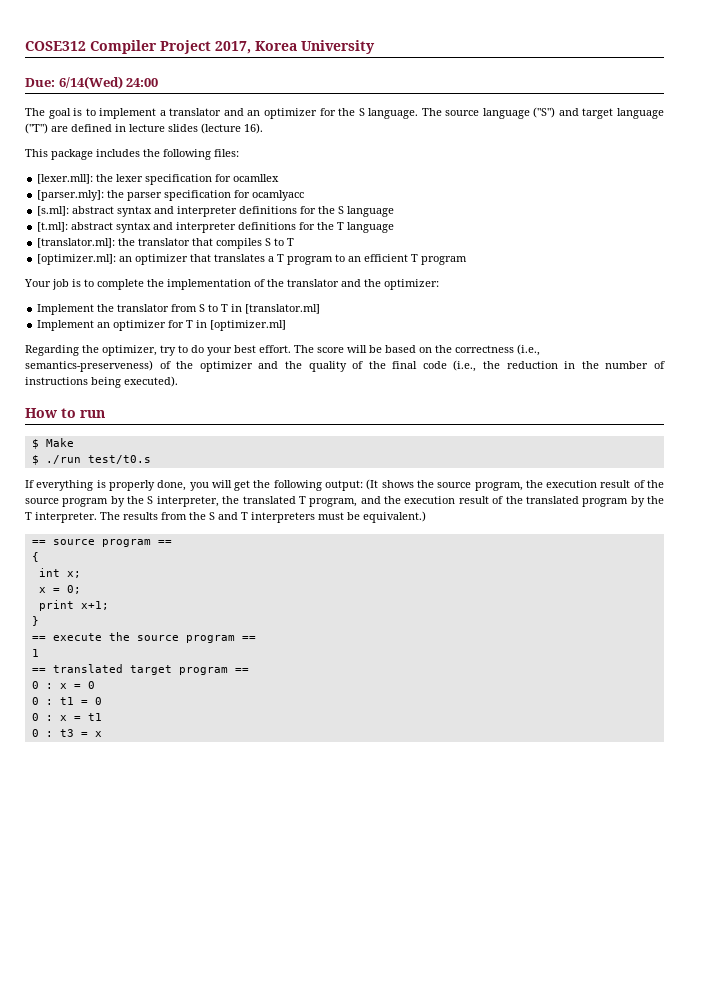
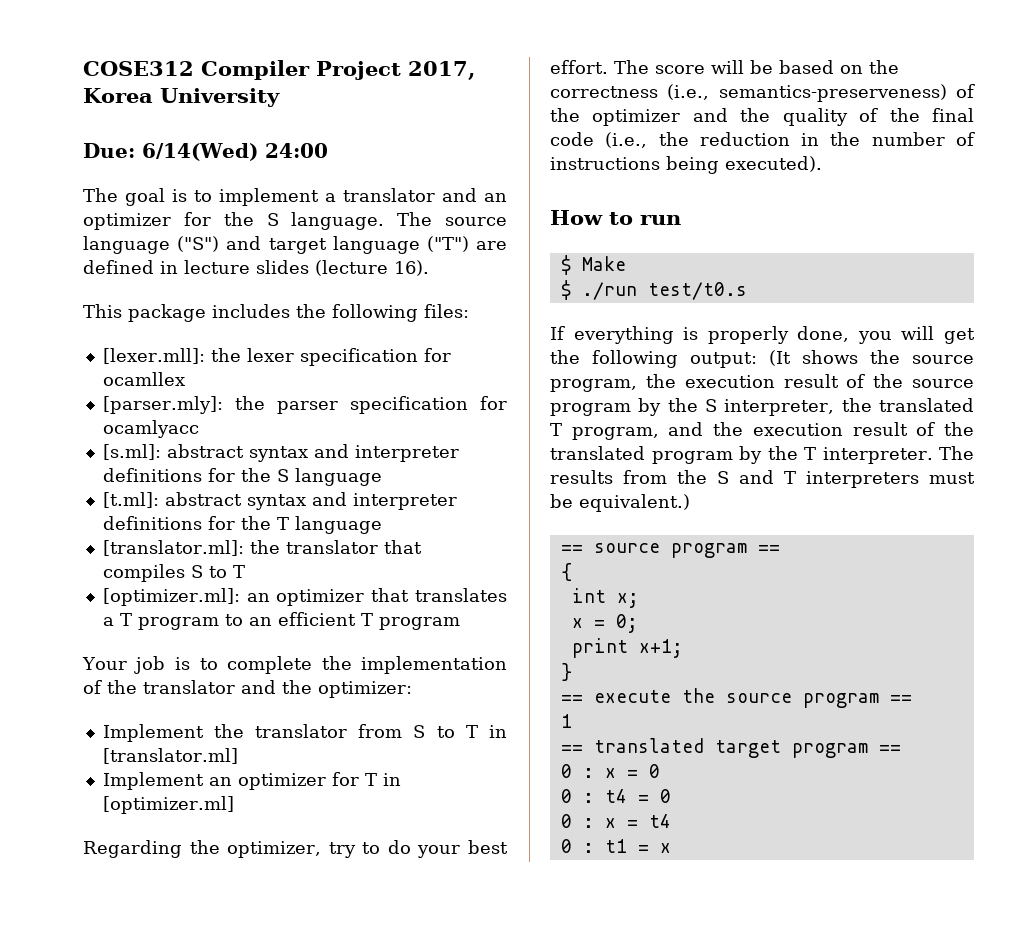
- 0 : t1 = 0
+ 0 : t4 = 0
- 0 : x = t1
- 0 : t3 = x
+ 0 : x = t4
+ 0 : t1 = x

